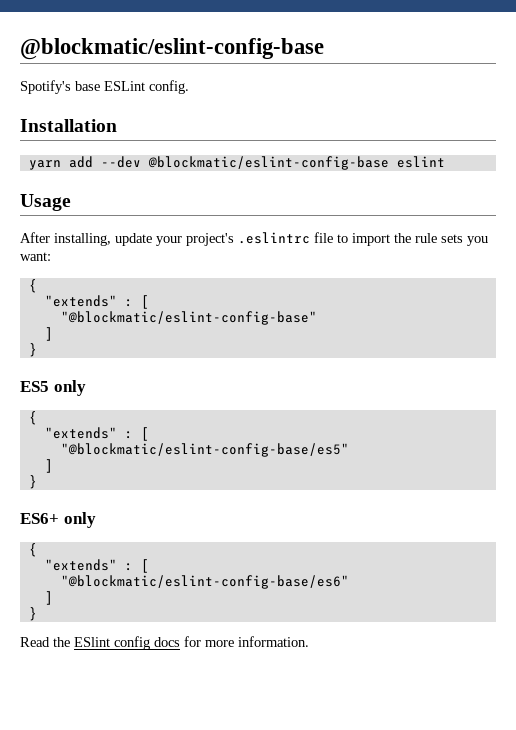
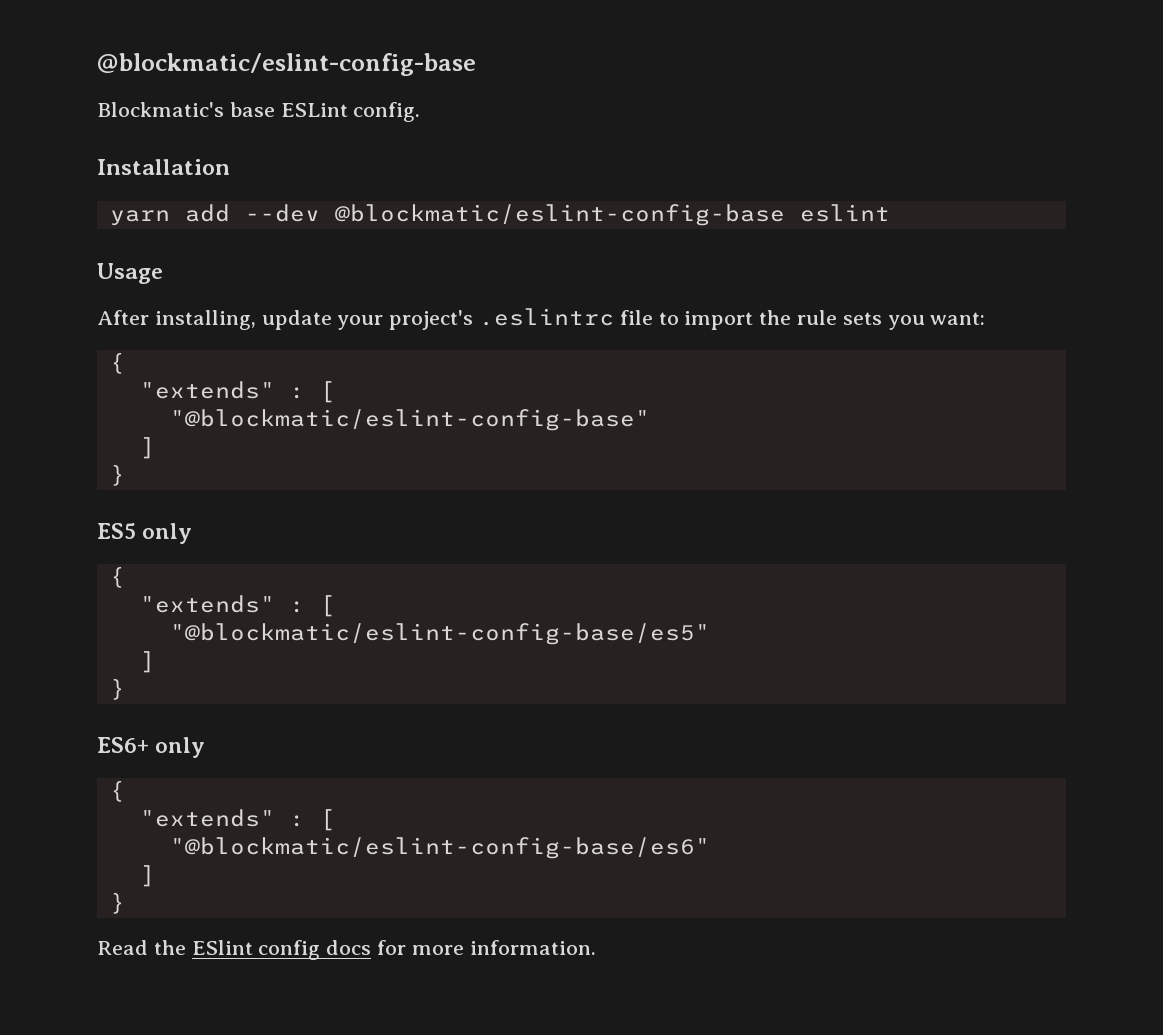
- Spotify's base ESLint config.
+ Blockmatic's base ESLint config.

